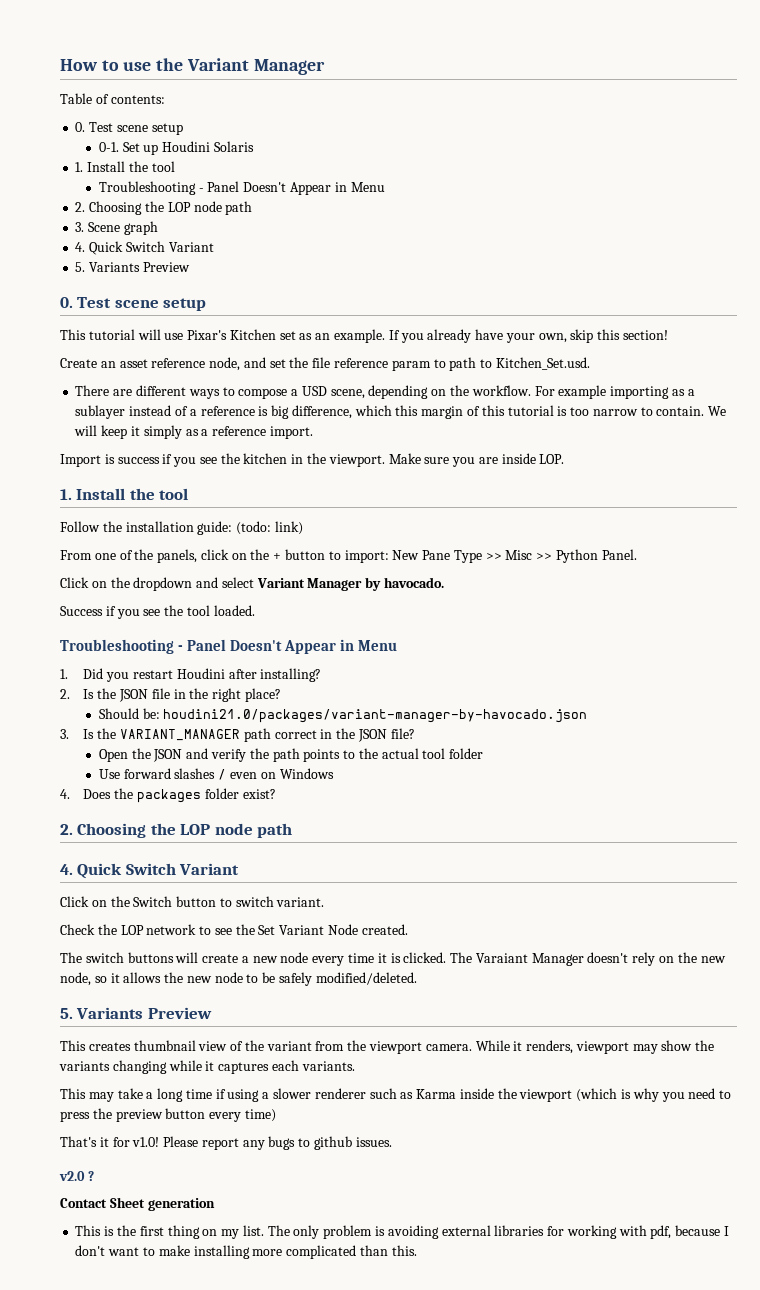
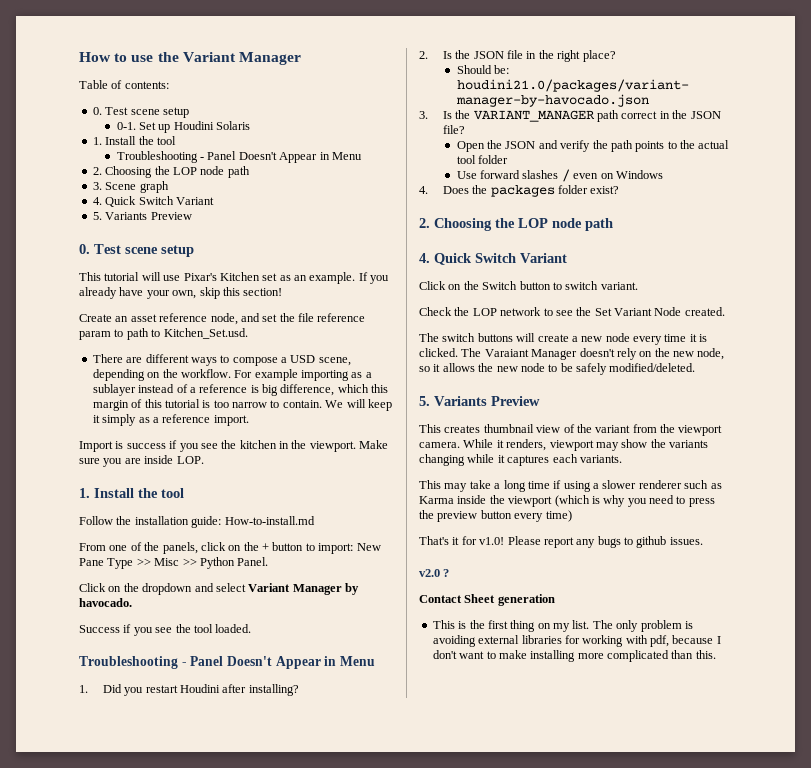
- Follow the installation guide: (todo: link)
+ Follow the installation guide: How-to-install.md

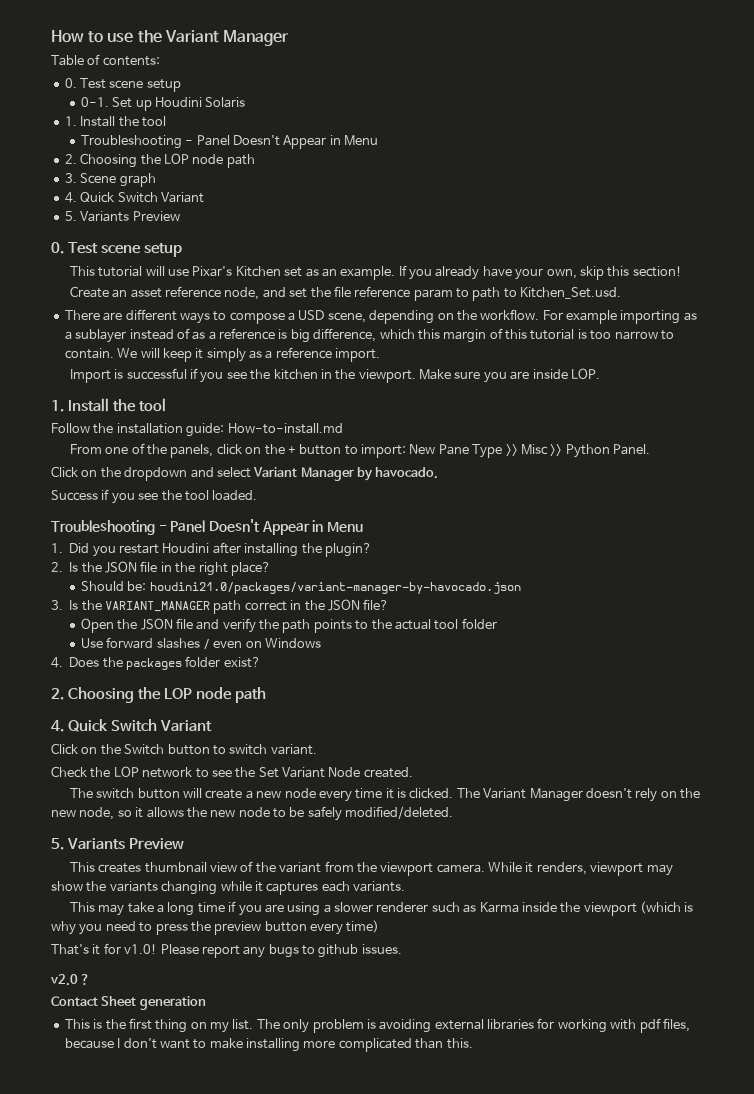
- For example importing as a sublayer instead of a reference is big difference, which this margin of this tutorial is too narrow to contain.
+ For example importing as a sublayer instead of as a reference is big difference, which this margin of this tutorial is too narrow to contain.
- Import is success if you see the kitchen in the viewport.
+ Import is successful if you see the kitchen in the viewport.
- 1. Did you restart Houdini after installing?
+ 1. Did you restart Houdini after installing the plugin?
- Open the JSON and verify the path points to the actual tool folder
+ Open the JSON file and verify the path points to the actual tool folder
- The switch buttons will create a new node every time it is clicked.
+ The switch button will create a new node every time it is clicked.
- The Varaiant Manager doesn't rely on the new node, so it allows the new node to be safely modified/deleted.
+ The Variant Manager doesn't rely on the new node, so it allows the new node to be safely modified/deleted.
- This may take a long time if using a slower renderer such as Karma inside the viewport (which is why you need to press the preview button every time)
+ This may take a long time if you are using a slower renderer such as Karma inside the viewport (which is why you need to press the preview button every time)
- The only problem is avoiding external libraries for working with pdf, because I don't want to make installing more complicated than this.
+ The only problem is avoiding external libraries for working with pdf files, because I don't want to make installing more complicated than this.

